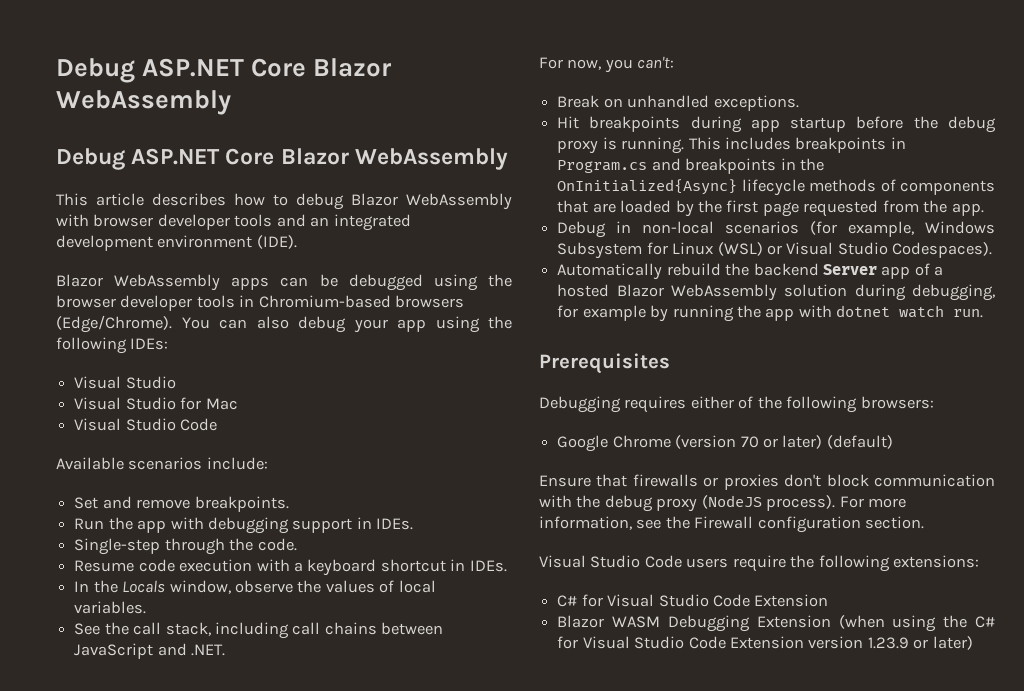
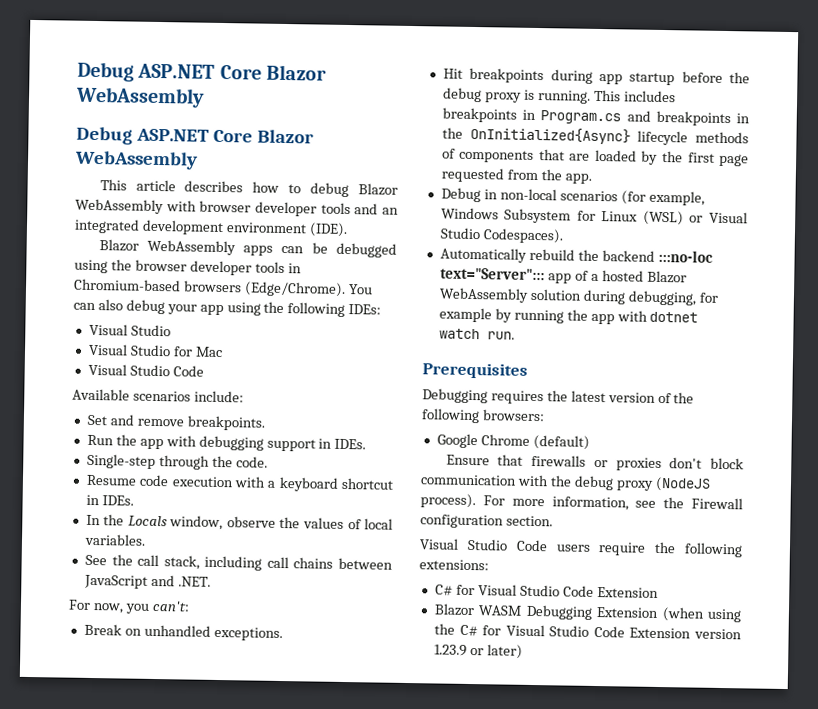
- Automatically rebuild the backend Server app of a hosted Blazor WebAssembly solution during debugging, for example by running the app with dotnet watch run.
+ Automatically rebuild the backend :::no-loc text="Server"::: app of a hosted Blazor WebAssembly solution during debugging, for example by running the app with dotnet watch run.
- Debugging requires either of the following browsers:
+ Debugging requires the latest version of the following browsers:
- Google Chrome (version 70 or later) (default)
+ Google Chrome (default)

